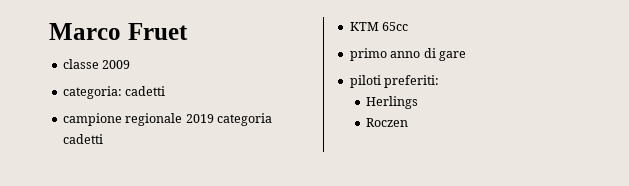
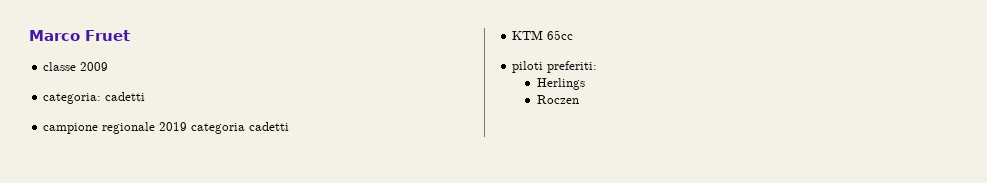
- primo anno di gare

